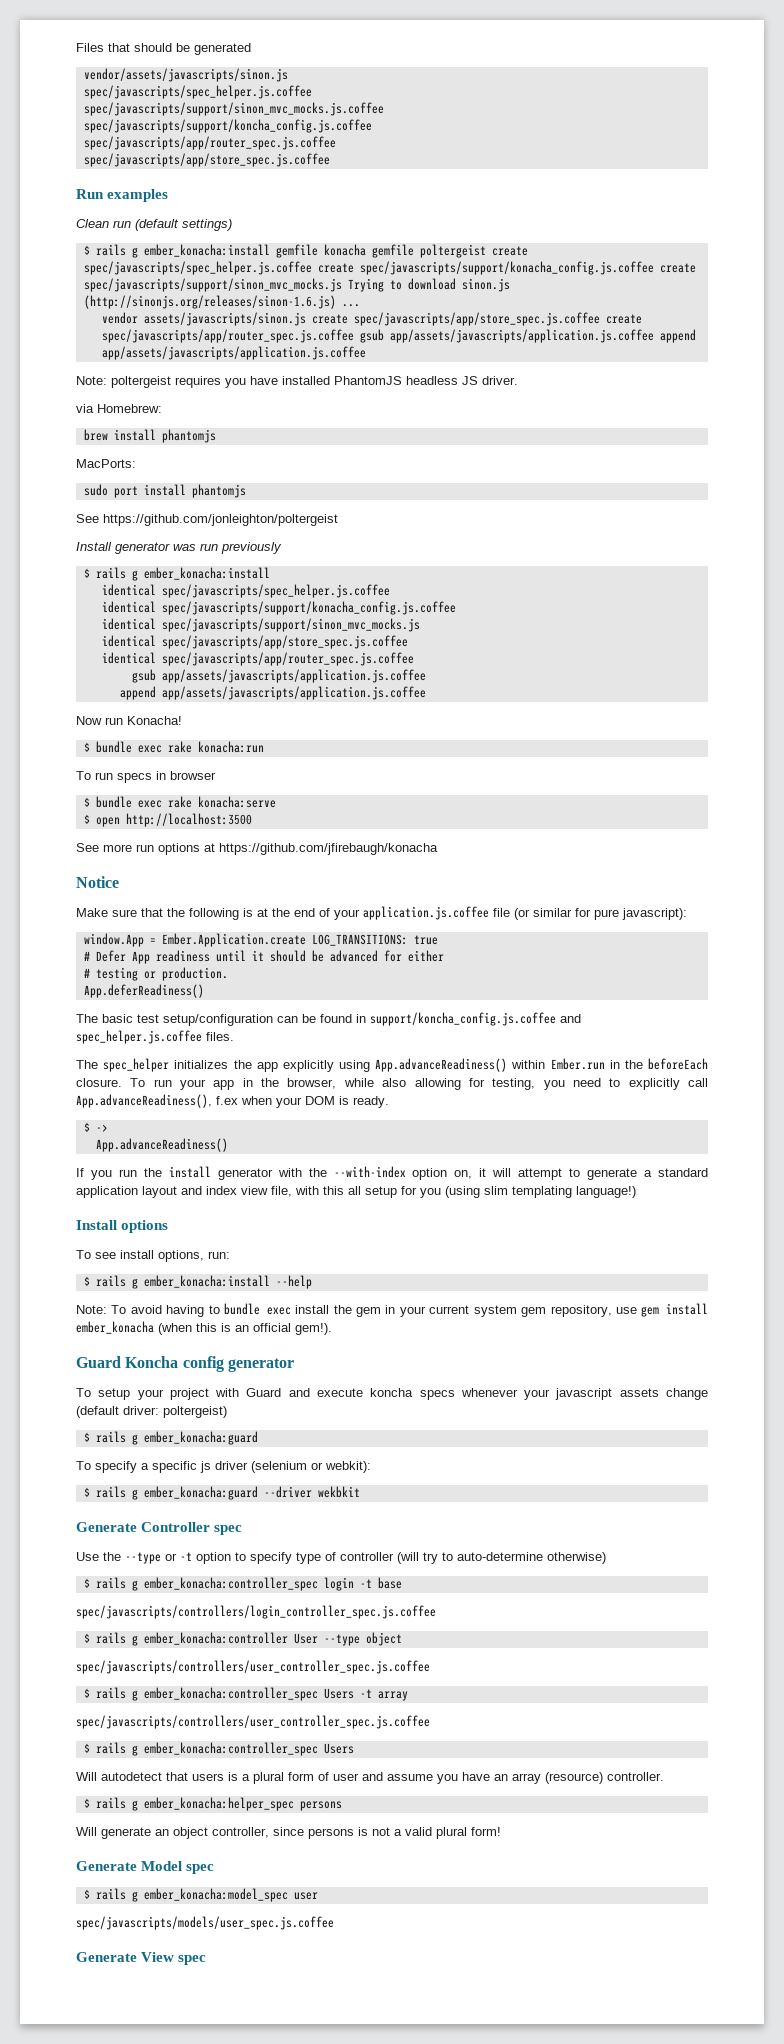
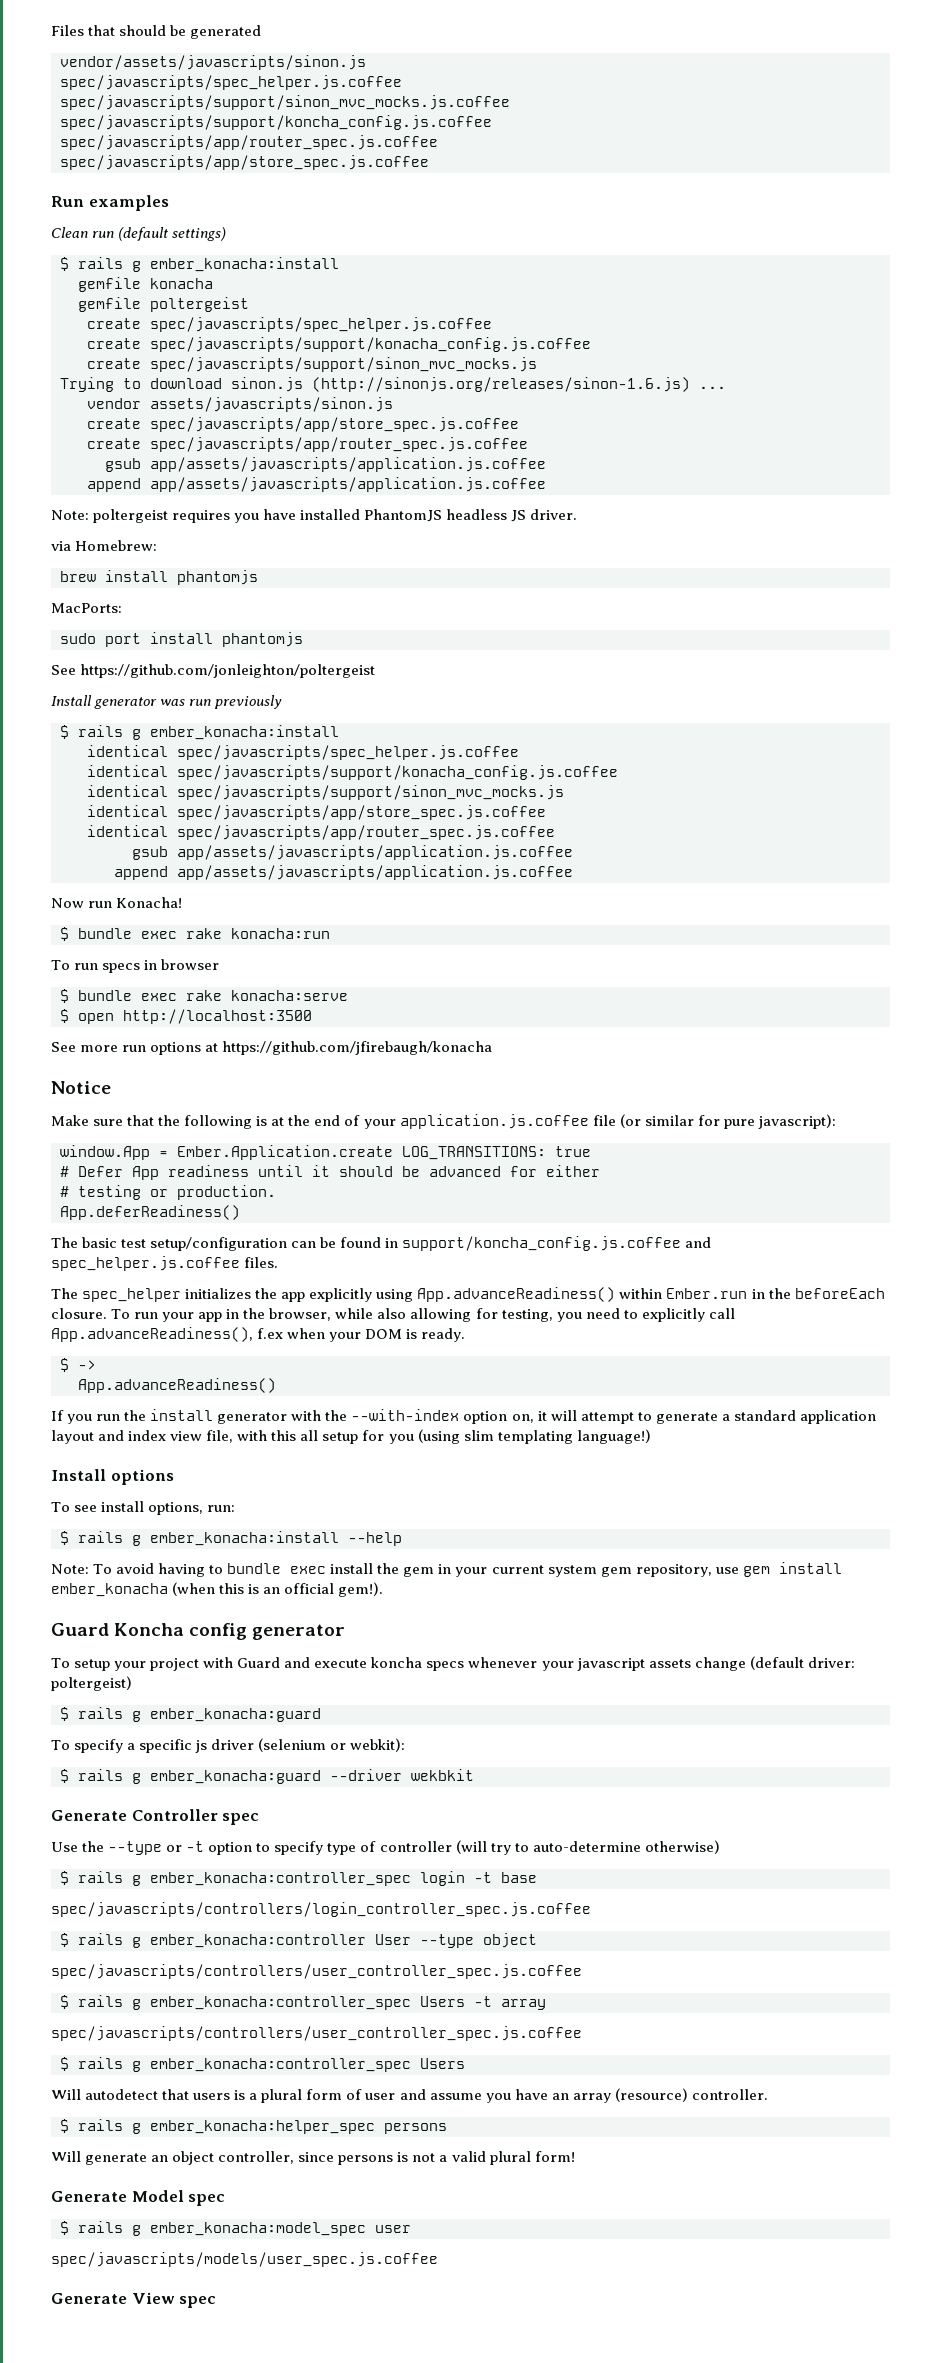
  Clean run (default settings)
- $ rails g ember_konacha:install gemfile konacha gemfile poltergeist create spec/javascripts/spec_helper.js.coffee create spec/javascripts/support/konacha_config.js.coffee create spec/javascripts/support/sinon_mvc_mocks.js Trying to download sinon.js (http://sinonjs.org/releases/sinon-1.6.js) ...
+ $ rails g ember_konacha:install
+ gemfile konacha
+ gemfile poltergeist
+ create spec/javascripts/spec_helper.js.coffee
+ create spec/javascripts/support/konacha_config.js.coffee
+ create spec/javascripts/support/sinon_mvc_mocks.js
+ Trying to download sinon.js (http://sinonjs.org/releases/sinon-1.6.js) ...
- vendor assets/javascripts/sinon.js create spec/javascripts/app/store_spec.js.coffee create spec/javascripts/app/router_spec.js.coffee gsub app/assets/javascripts/application.js.coffee append app/assets/javascripts/application.js.coffee
+ vendor assets/javascripts/sinon.js
+ create spec/javascripts/app/store_spec.js.coffee
+ create spec/javascripts/app/router_spec.js.coffee
+ gsub app/assets/javascripts/application.js.coffee
+ append app/assets/javascripts/application.js.coffee

